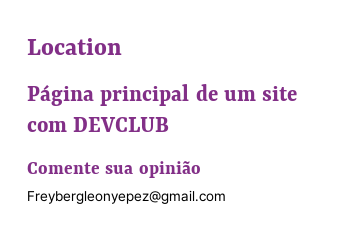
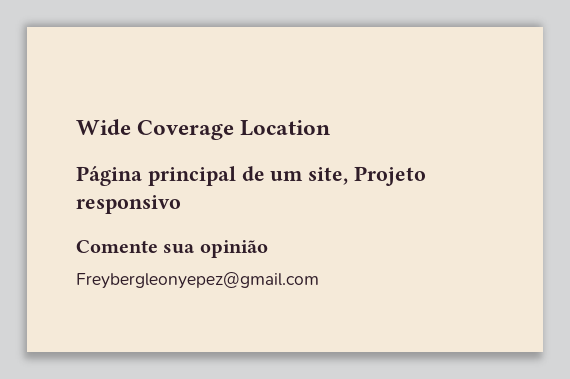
- Location
+ Wide Coverage Location
- Página principal de um site com DEVCLUB
+ Página principal de um site, Projeto responsivo

